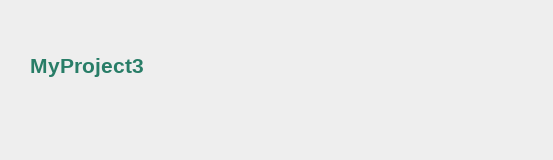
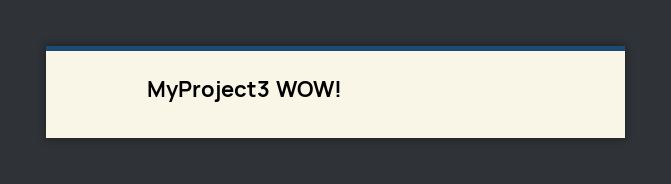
- MyProject3
+ MyProject3 WOW!

